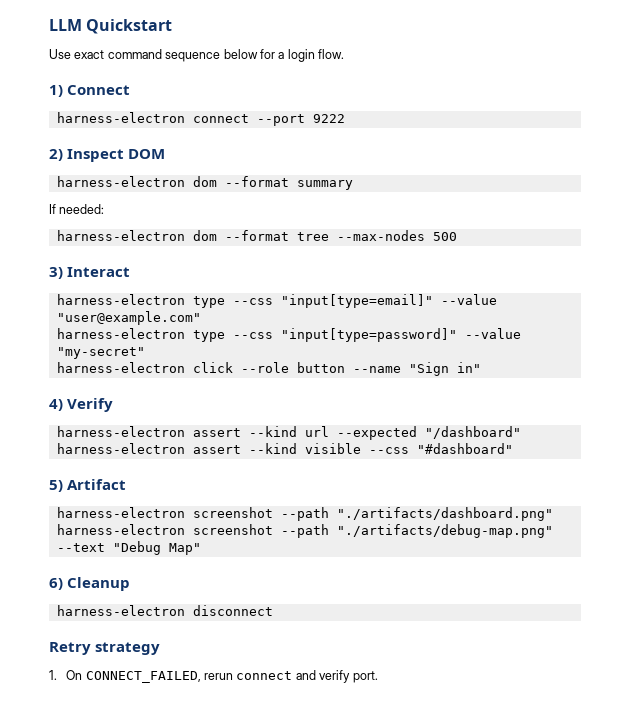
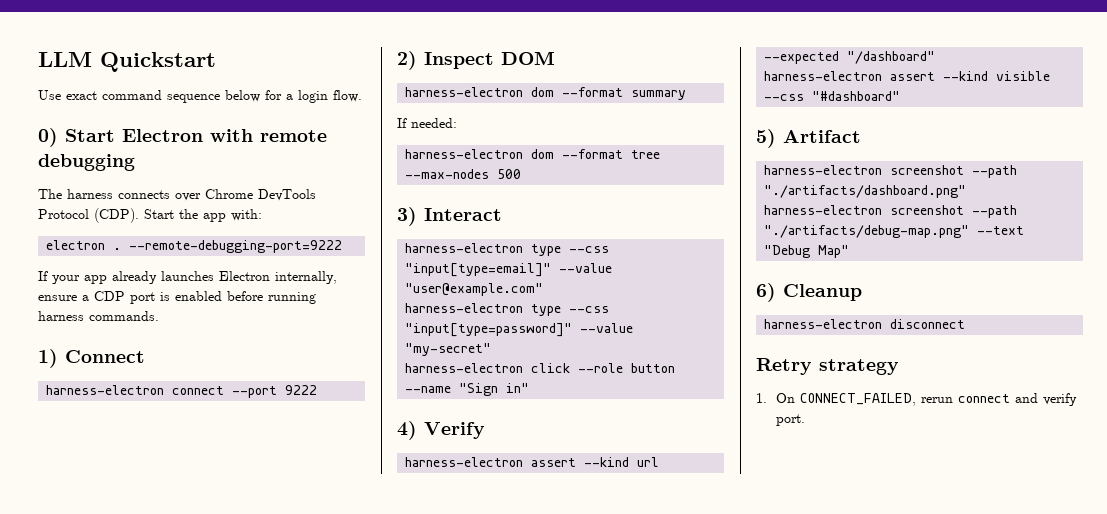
+ 0) Start Electron with remote debugging
+ The harness connects over Chrome DevTools Protocol (CDP). Start the app with:
+ electron . --remote-debugging-port=9222
+ If your app already launches Electron internally, ensure a CDP port is enabled before running harness commands.

